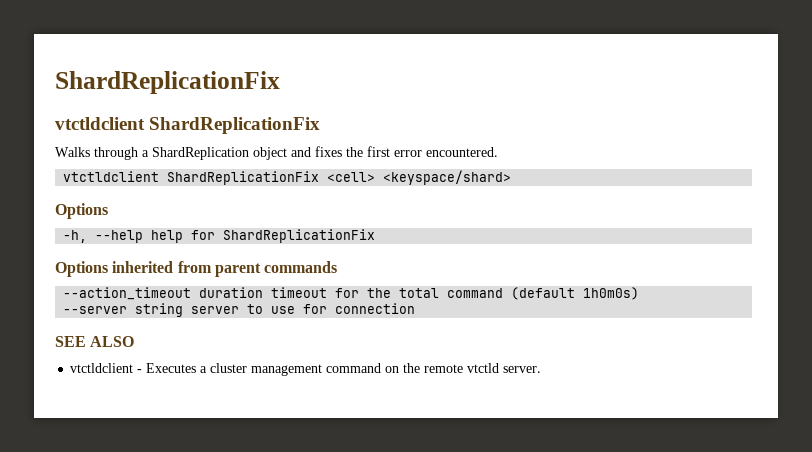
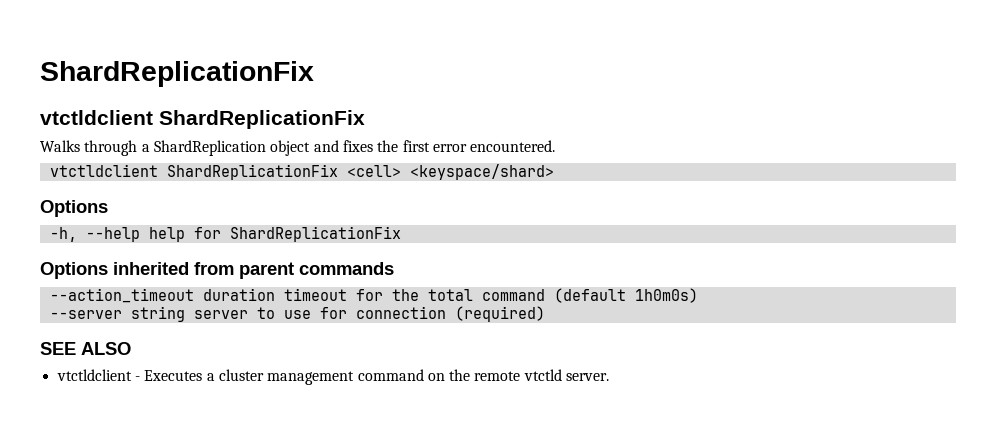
- --server string server to use for connection
+ --server string server to use for connection (required)

